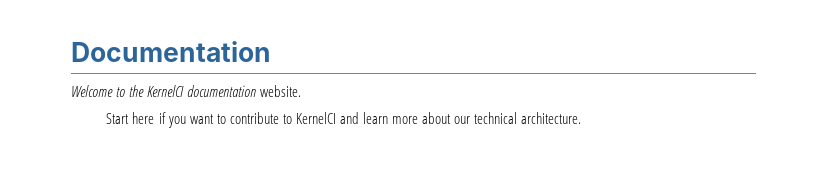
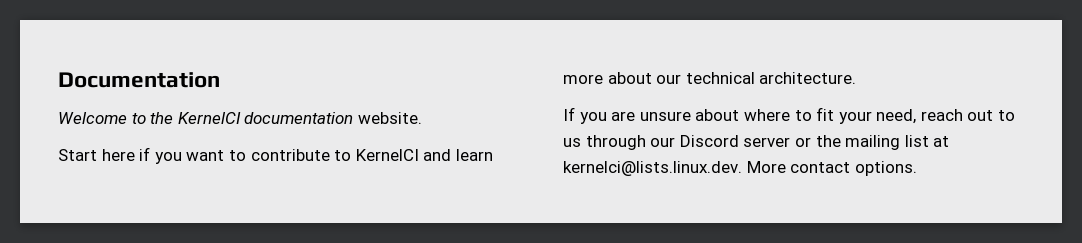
+ If you are unsure about where to fit your need, reach out to us through our Discord server or the mailing list at kernelci@lists.linux.dev. More contact options.

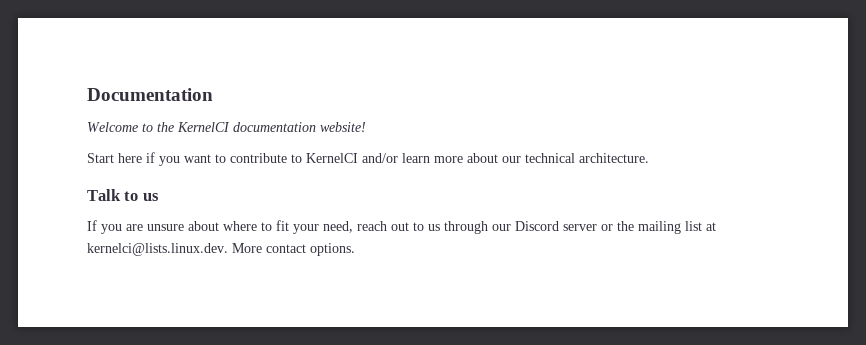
- Welcome to the KernelCI documentation website.
+ Welcome to the KernelCI documentation website!
- Start here if you want to contribute to KernelCI and learn more about our technical architecture.
+ Start here if you want to contribute to KernelCI and/or learn more about our technical architecture.
+ Talk to us

